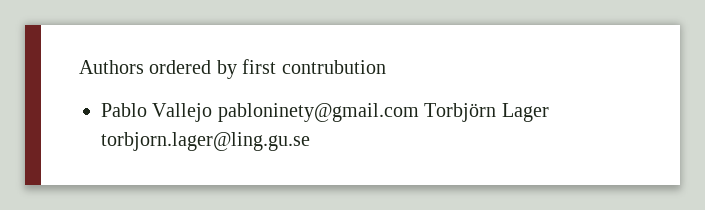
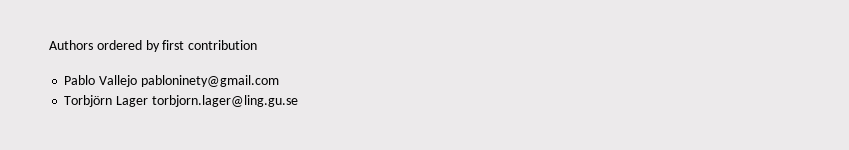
- Authors ordered by first contrubution
+ Authors ordered by first contribution
- Pablo Vallejo pabloninety@gmail.com Torbjörn Lager torbjorn.lager@ling.gu.se
+ Pablo Vallejo pabloninety@gmail.com
+ Torbjörn Lager torbjorn.lager@ling.gu.se

